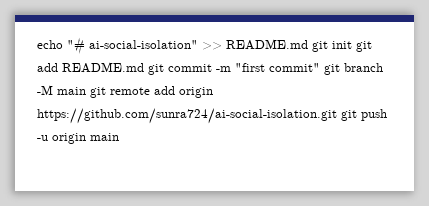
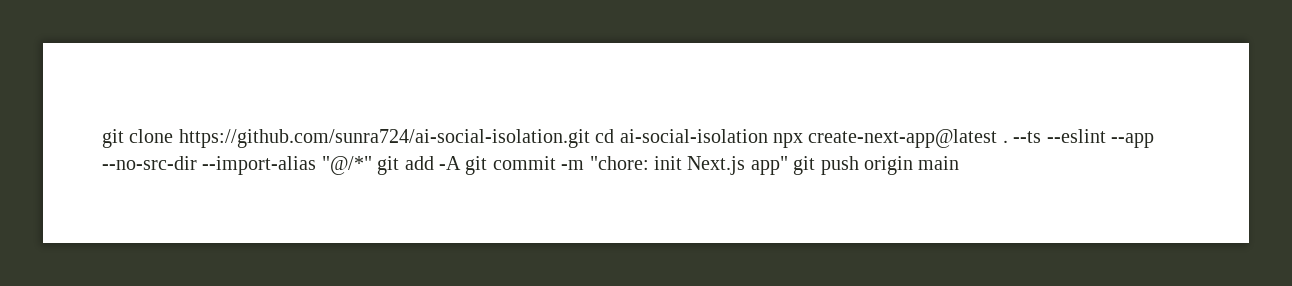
- echo "# ai-social-isolation" >> README.md git init git add README.md git commit -m "first commit" git branch -M main git remote add origin https://github.com/sunra724/ai-social-isolation.git git push -u origin main
+ git clone https://github.com/sunra724/ai-social-isolation.git cd ai-social-isolation npx create-next-app@latest . --ts --eslint --app --no-src-dir --import-alias "@/*" git add -A git commit -m "chore: init Next.js app" git push origin main

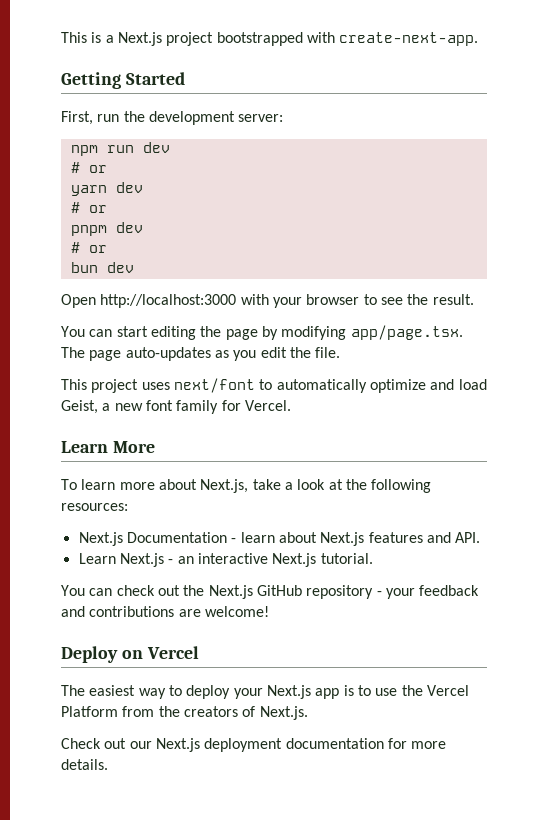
- git clone https://github.com/sunra724/ai-social-isolation.git cd ai-social-isolation npx create-next-app@latest . --ts --eslint --app --no-src-dir --import-alias "@/*" git add -A git commit -m "chore: init Next.js app" git push origin main
+ This is a Next.js project bootstrapped with create-next-app.
+ Getting Started
+ First, run the development server:
+ npm run dev
+ # or
+ yarn dev
+ # or
+ pnpm dev
+ # or
+ bun dev
+ Open http://localhost:3000 with your browser to see the result.
+ You can start editing the page by modifying app/page.tsx. The page auto-updates as you edit the file.
+ This project uses next/font to automatically optimize and load Geist, a new font family for Vercel.
+ Learn More
+ To learn more about Next.js, take a look at the following resources:
+ Next.js Documentation - learn about Next.js features and API.
+ Learn Next.js - an interactive Next.js tutorial.
+ You can check out the Next.js GitHub repository - your feedback and contributions are welcome!
+ Deploy on Vercel
+ The easiest way to deploy your Next.js app is to use the Vercel Platform from the creators of Next.js.
+ Check out our Next.js deployment documentation for more details.

